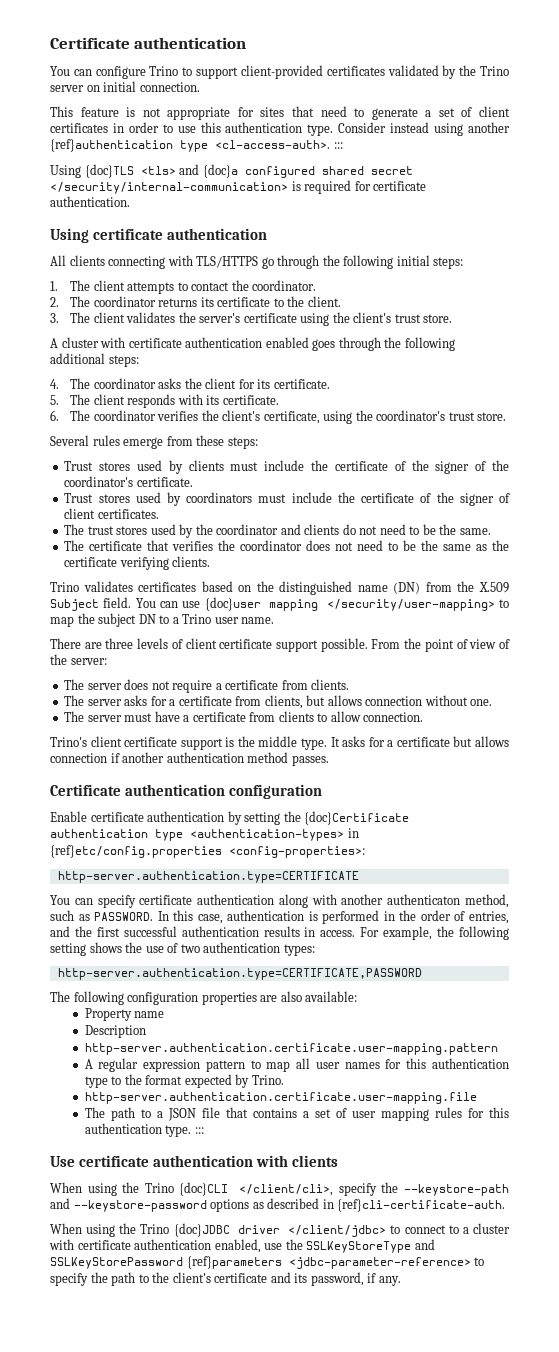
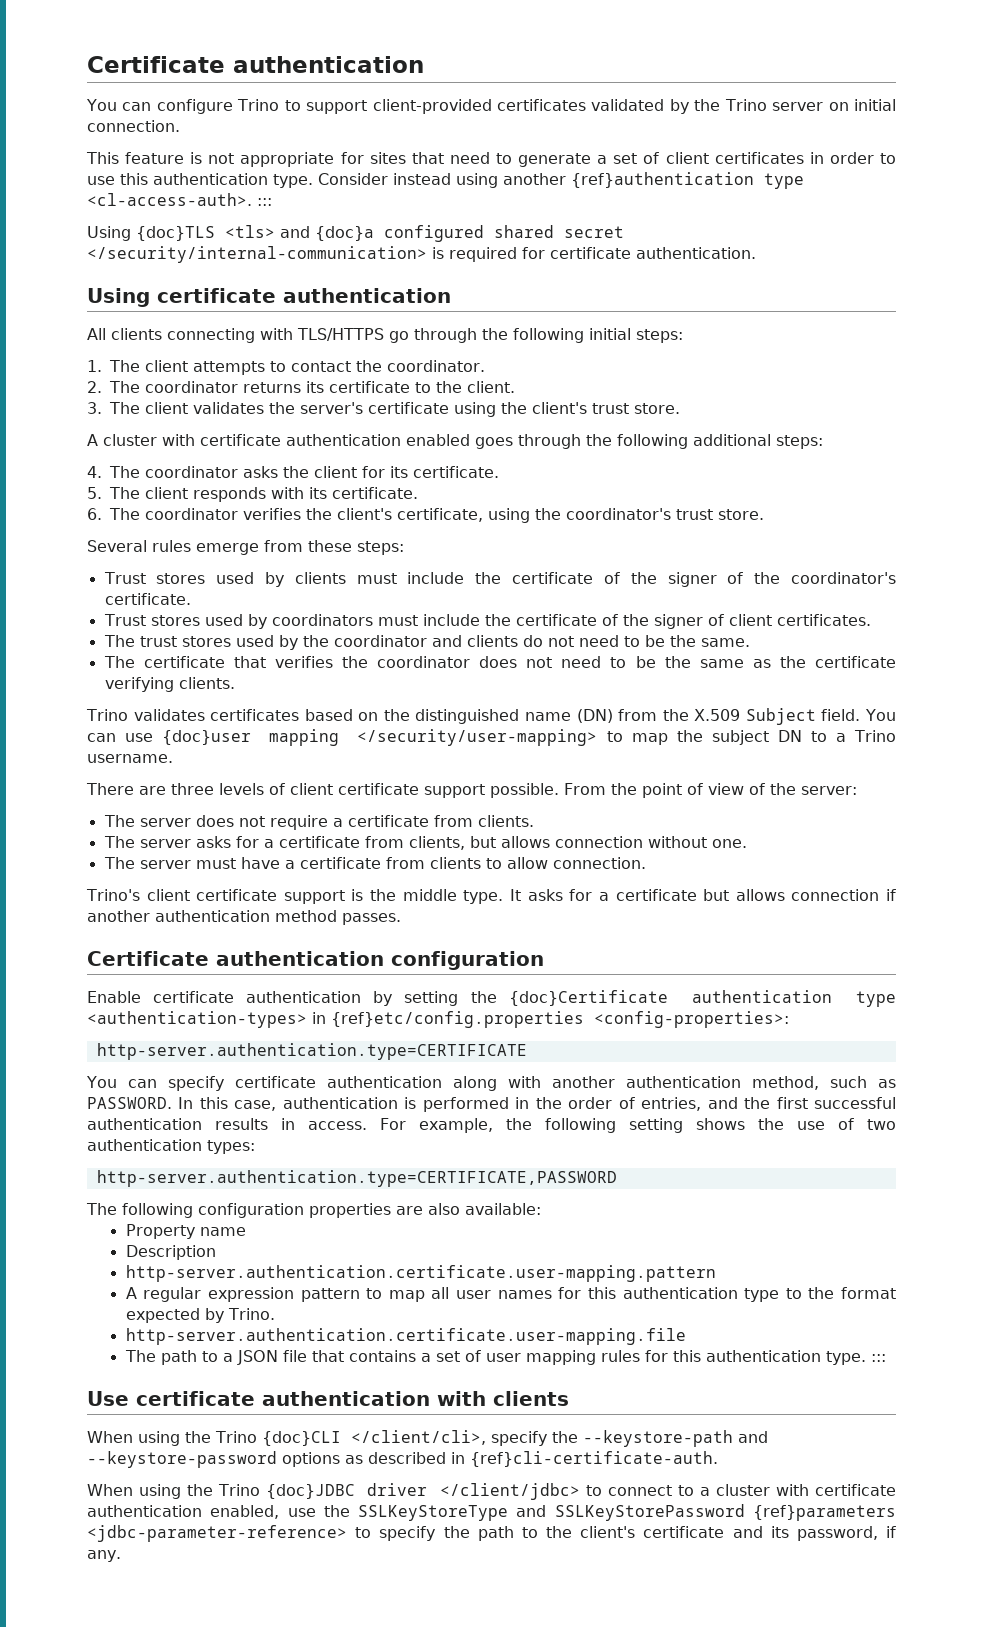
- You can use {doc}user mapping </security/user-mapping> to map the subject DN to a Trino user name.
+ You can use {doc}user mapping </security/user-mapping> to map the subject DN to a Trino username.
- You can specify certificate authentication along with another authenticaton method, such as PASSWORD.
+ You can specify certificate authentication along with another authentication method, such as PASSWORD.

